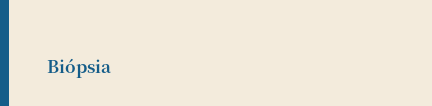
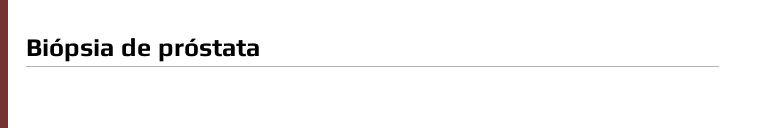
- Biópsia
+ Biópsia de próstata

